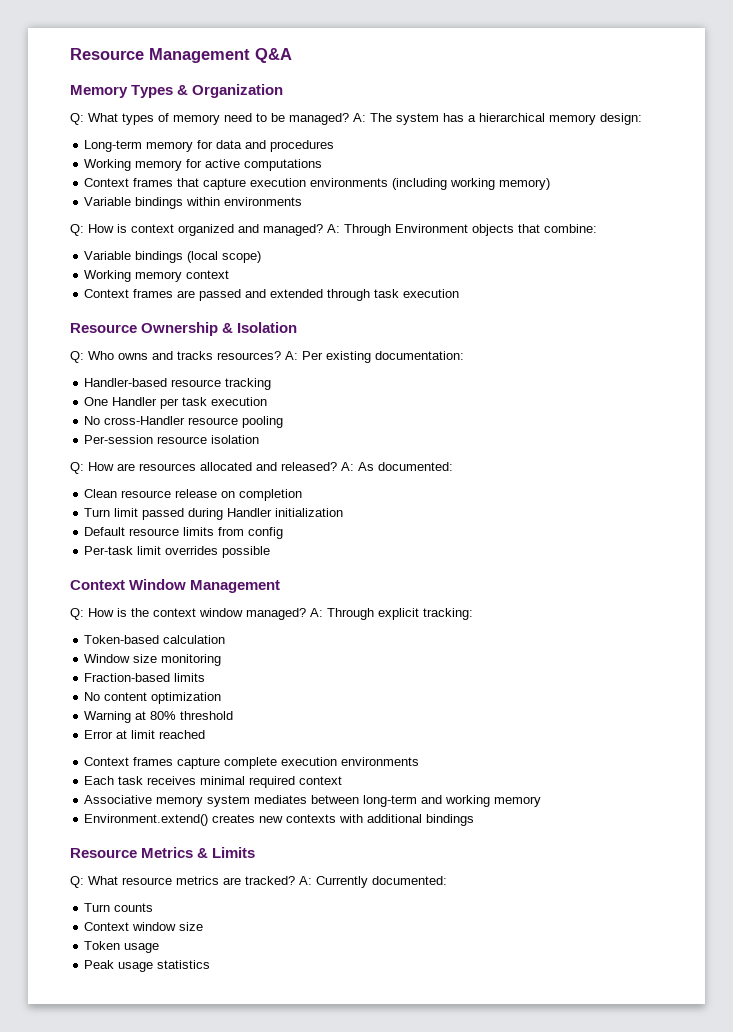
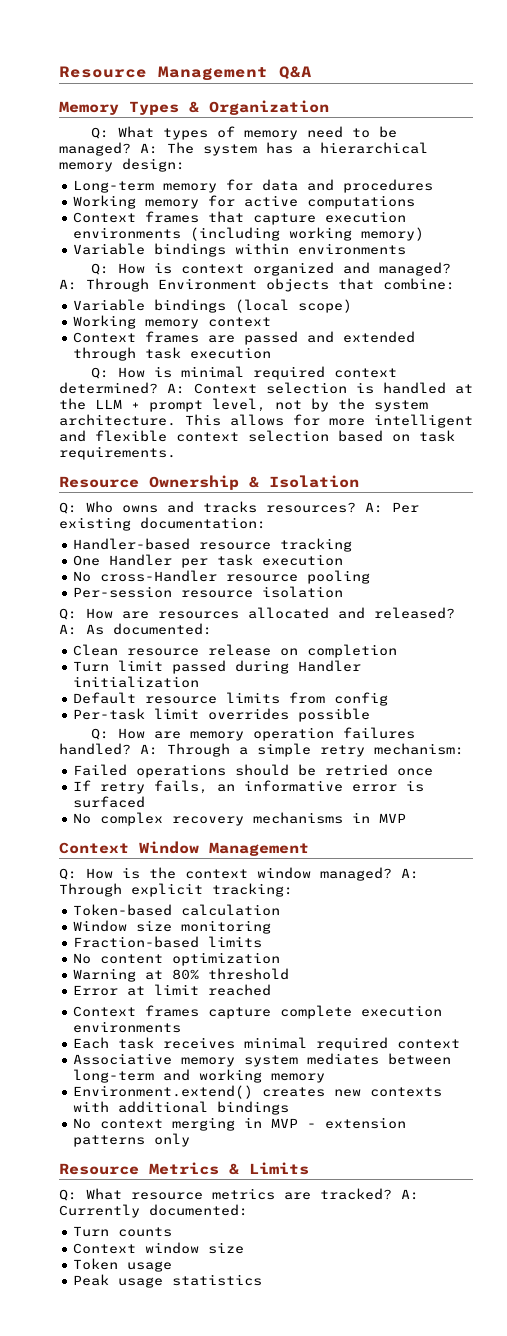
+ Q: How is minimal required context determined? A: Context selection is handled at the LLM + prompt level, not by the system architecture. This allows for more intelligent and flexible context selection based on task requirements.
+ Q: How are memory operation failures handled? A: Through a simple retry mechanism:
+ Failed operations should be retried once
+ If retry fails, an informative error is surfaced
+ No complex recovery mechanisms in MVP
+ No context merging in MVP - extension patterns only

